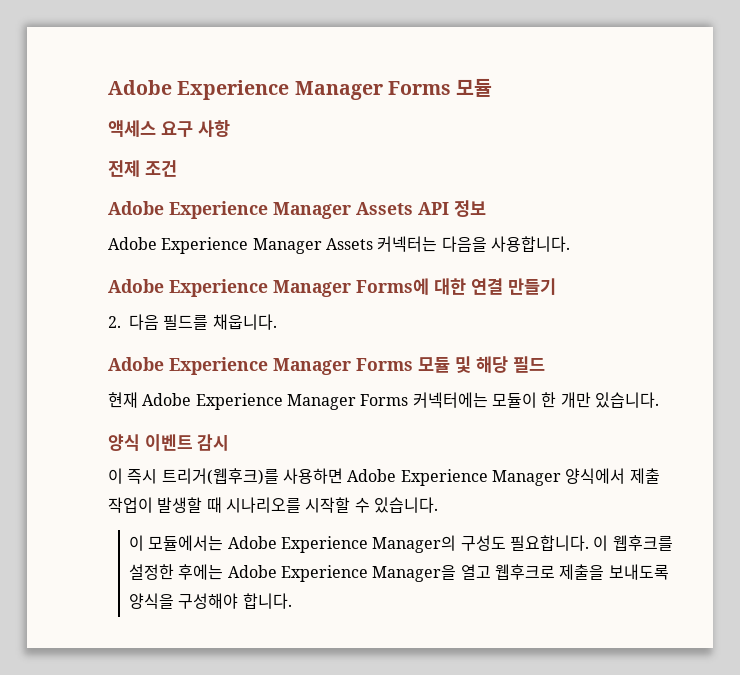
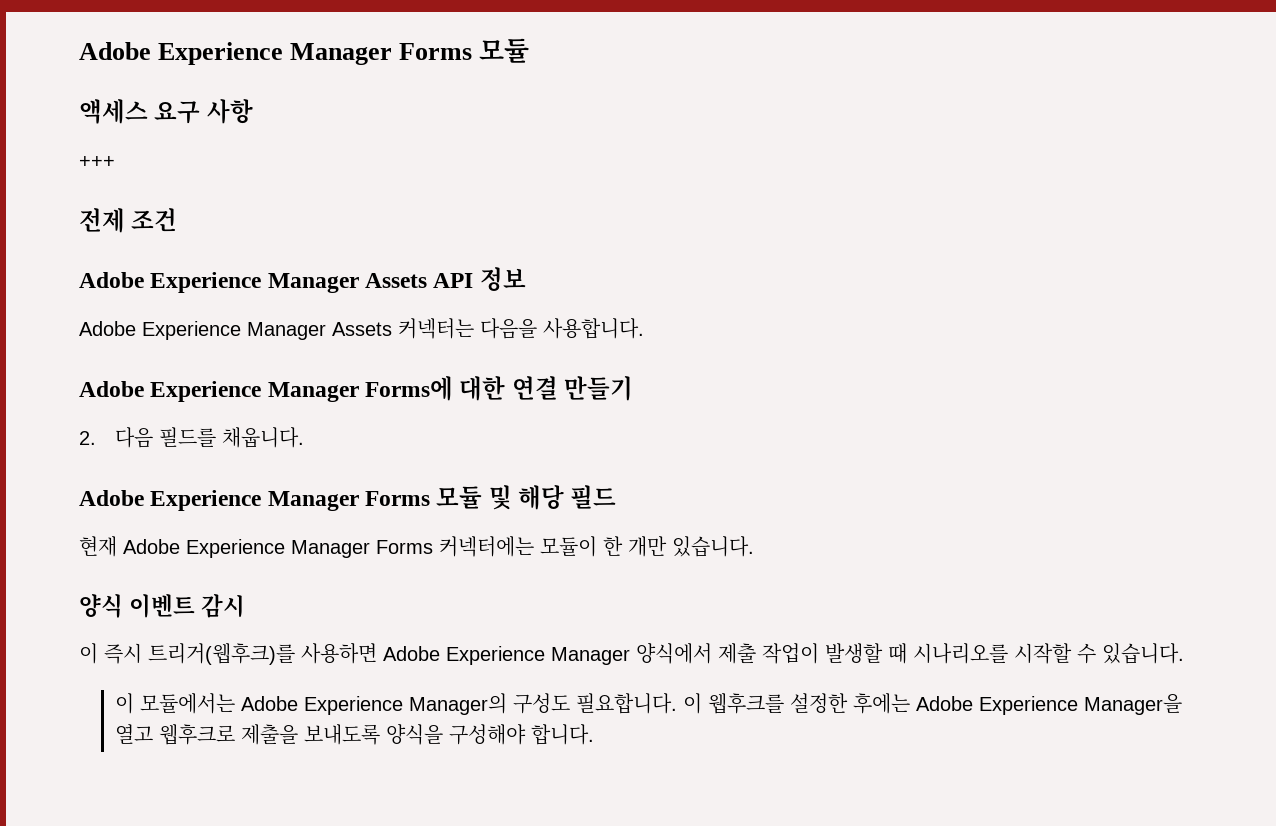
+ +++

